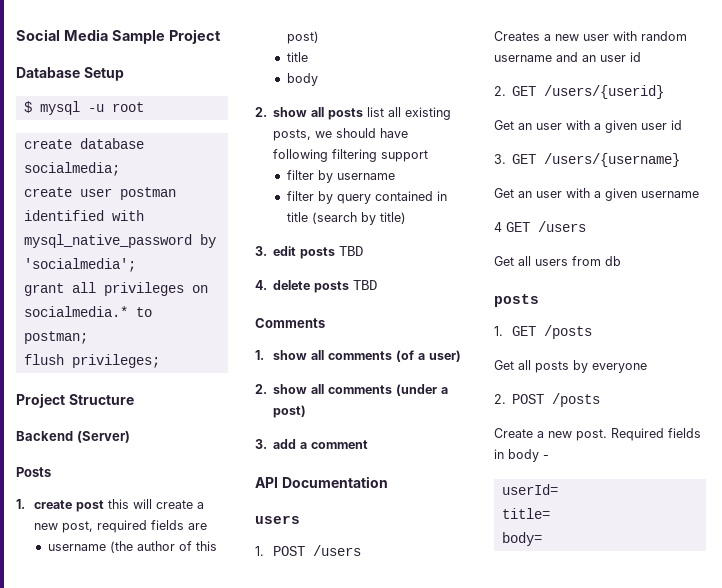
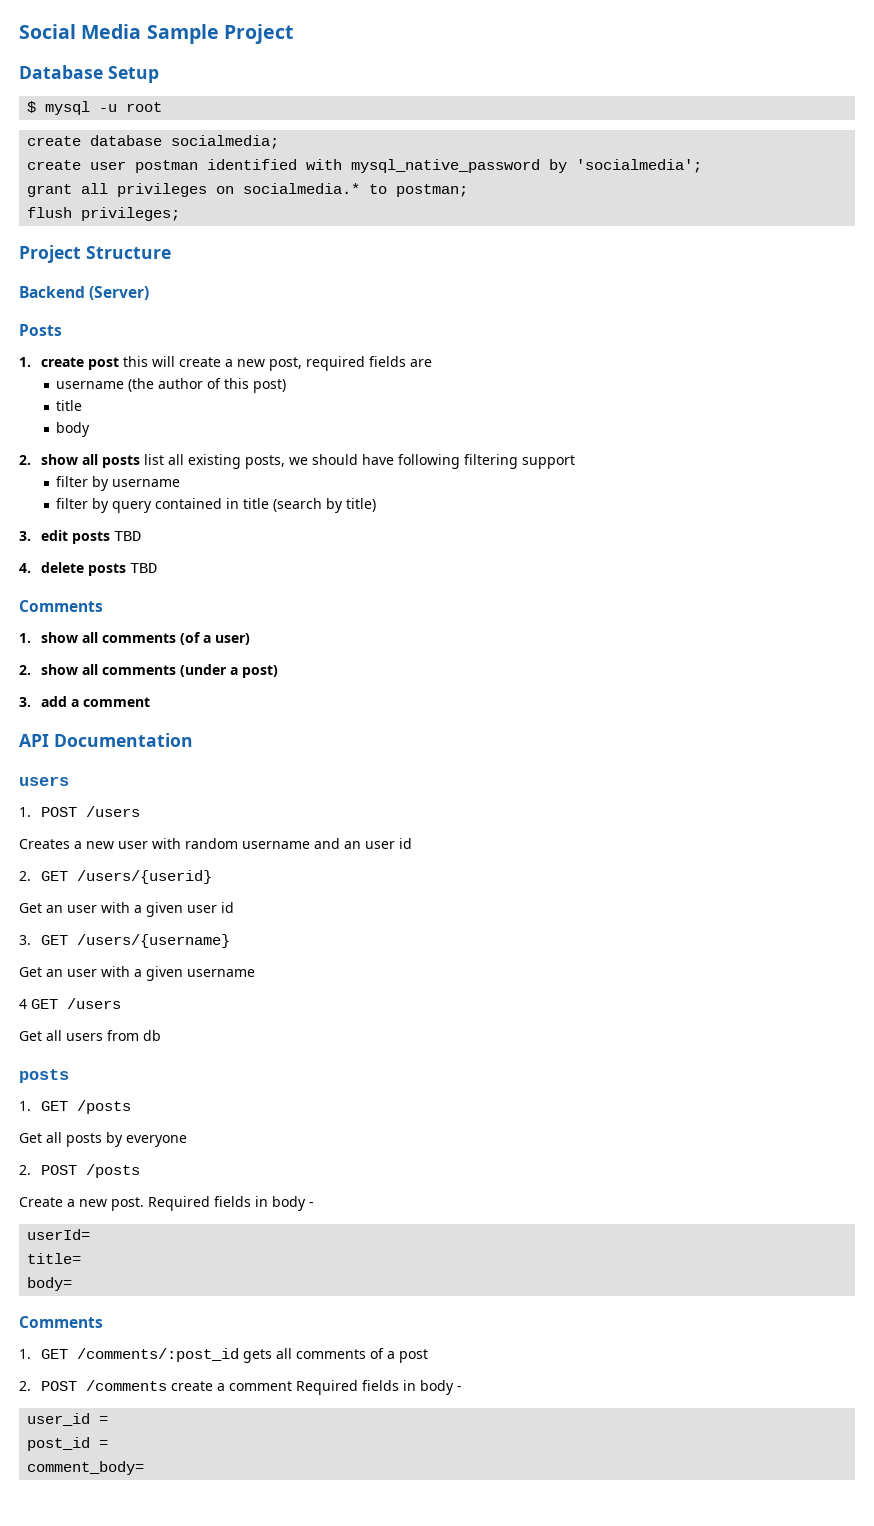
  body=
+ Comments
+ 1. GET /comments/:post_id gets all comments of a post
+ 2. POST /comments create a comment Required fields in body -
+ user_id =
+ post_id =
+ comment_body=

